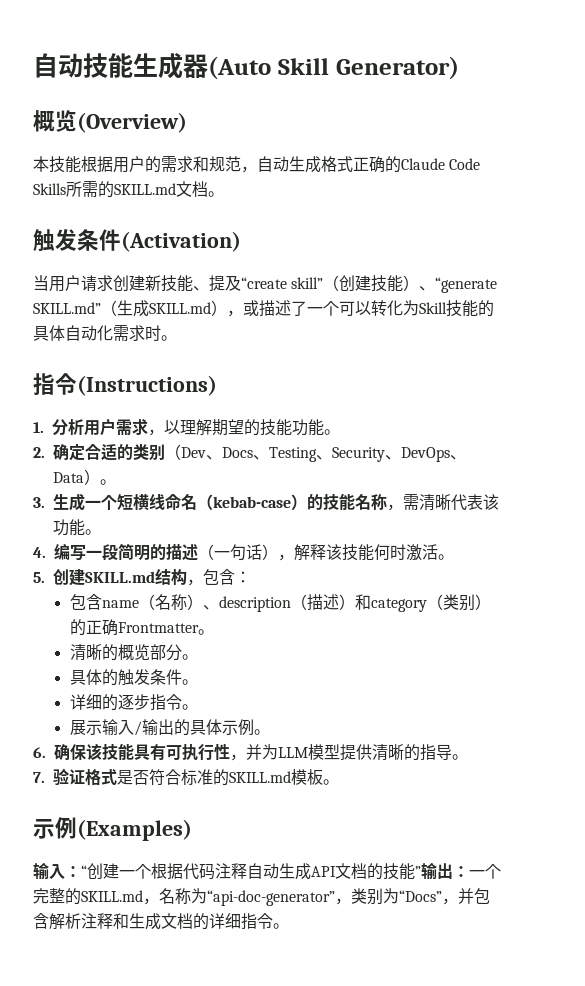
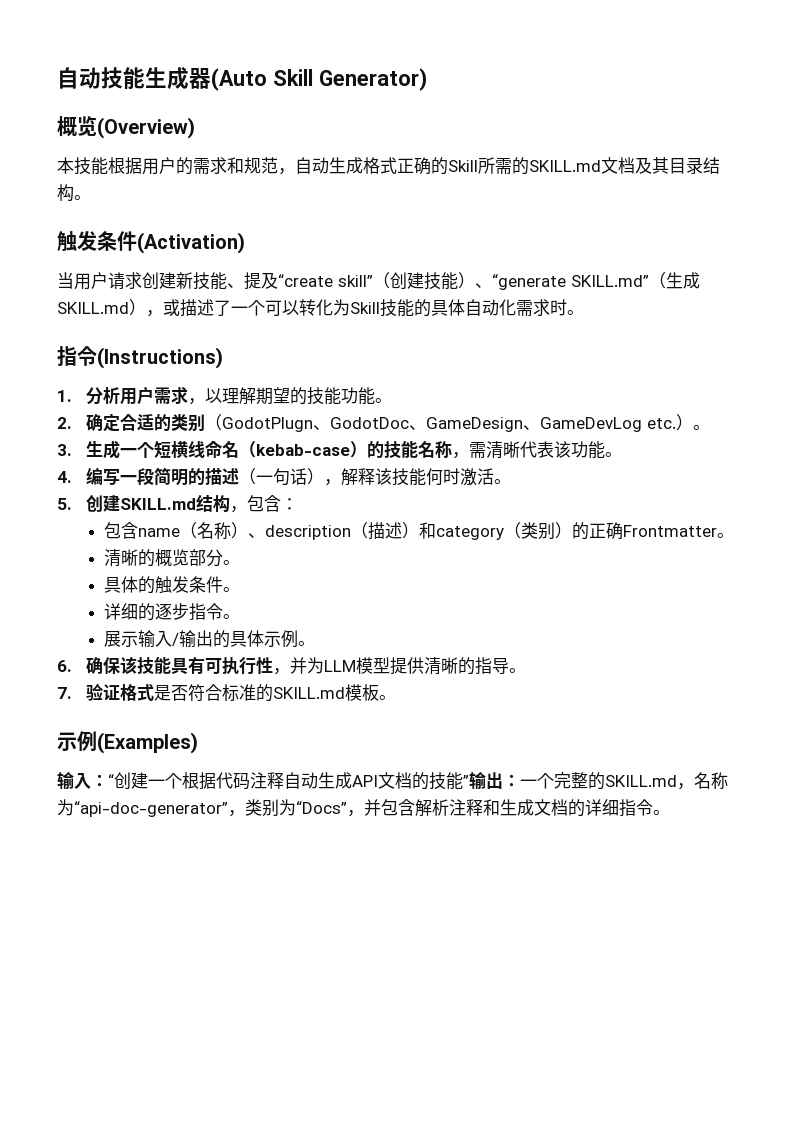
- 本技能根据用户的需求和规范，自动生成格式正确的Claude Code Skills所需的SKILL.md文档。
+ 本技能根据用户的需求和规范，自动生成格式正确的Skill所需的SKILL.md文档及其目录结构。
- 2.确定合适的类别（Dev、Docs、Testing、Security、DevOps、Data）。
+ 2.确定合适的类别（GodotPlugn、GodotDoc、GameDesign、GameDevLog etc.）。

